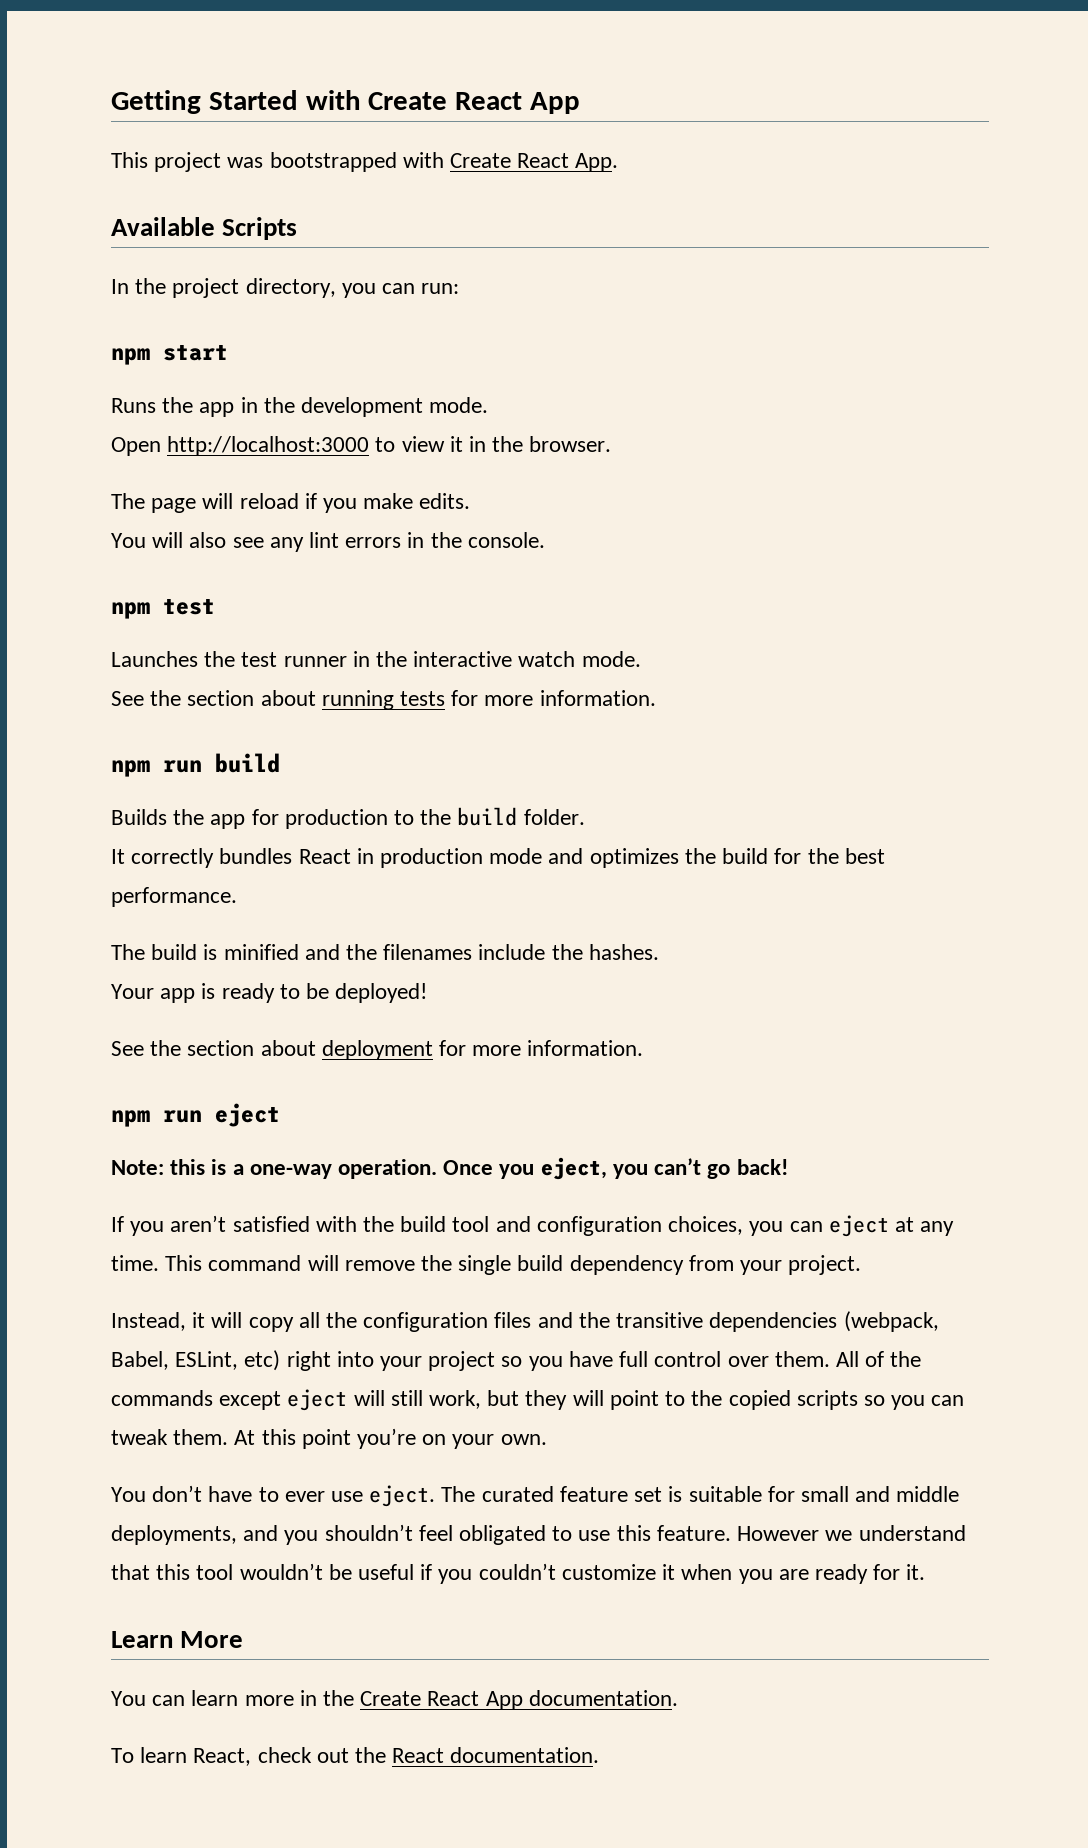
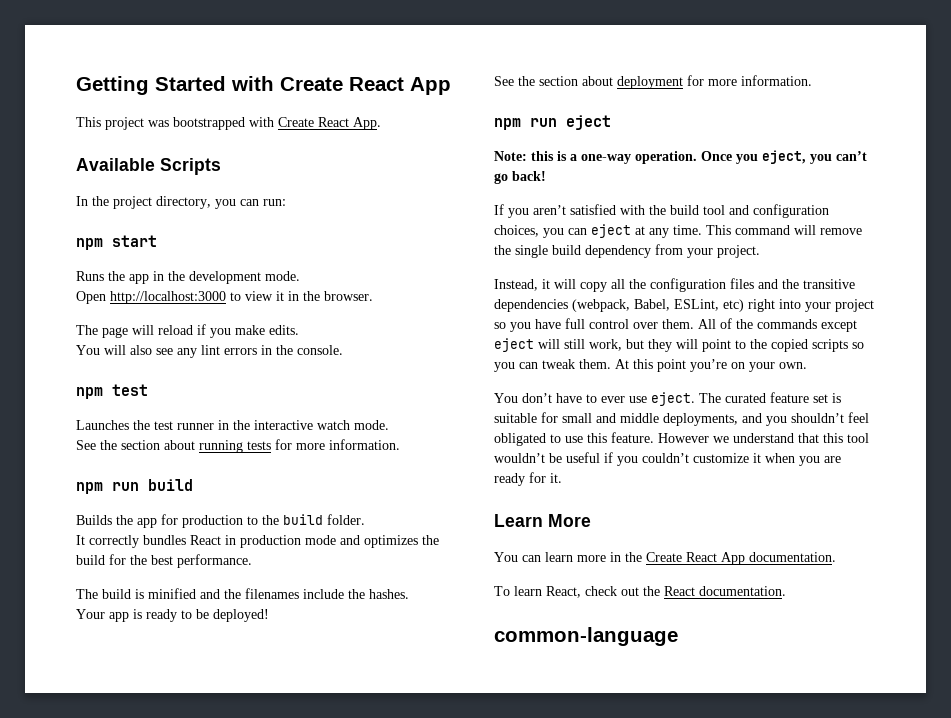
+ common-language

